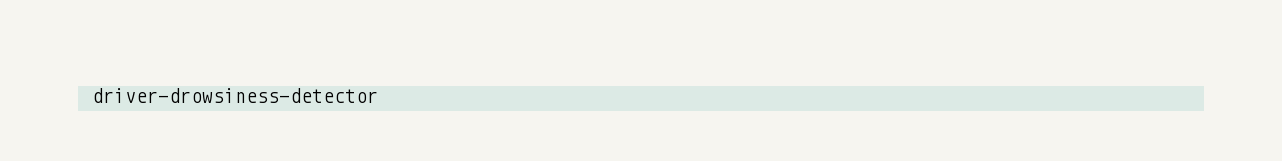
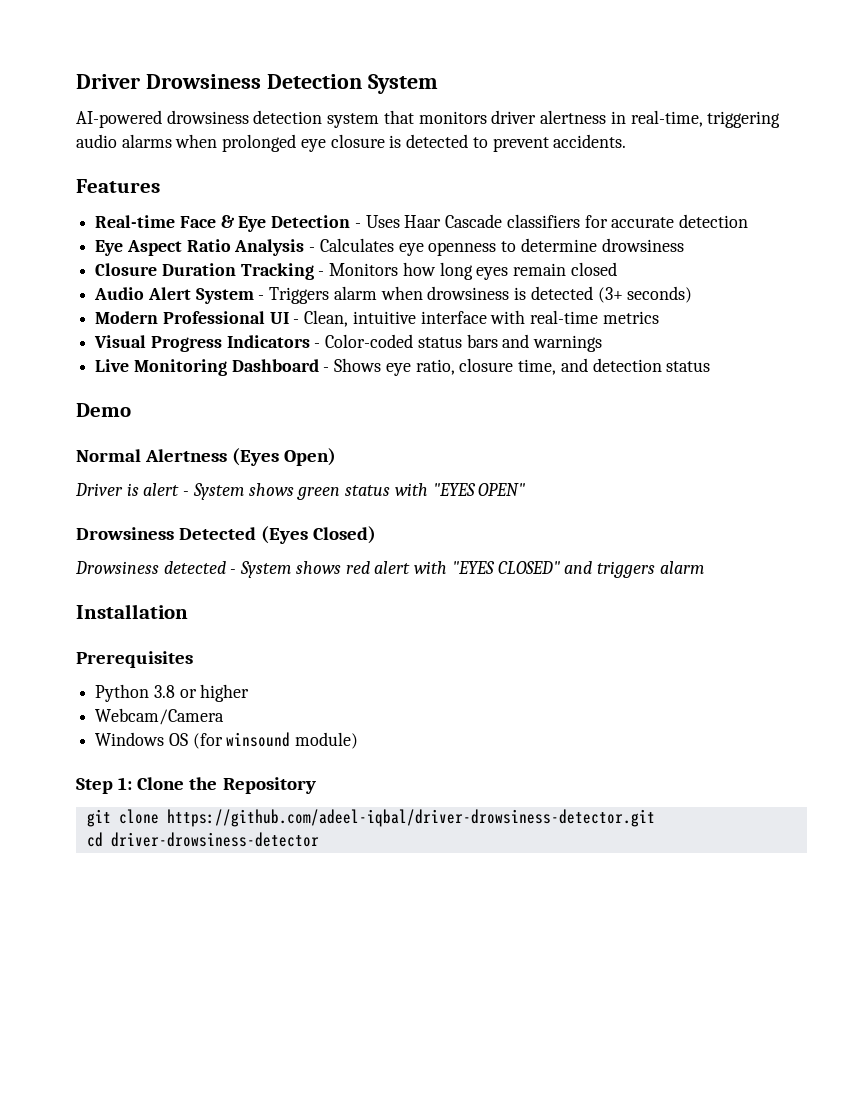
- driver-drowsiness-detector
+ Driver Drowsiness Detection System
+ AI-powered drowsiness detection system that monitors driver alertness in real-time, triggering audio alarms when prolonged eye closure is detected to prevent accidents.
+ Features
+ Real-time Face & Eye Detection - Uses Haar Cascade classifiers for accurate detection
+ Eye Aspect Ratio Analysis - Calculates eye openness to determine drowsiness
+ Closure Duration Tracking - Monitors how long eyes remain closed
+ Audio Alert System - Triggers alarm when drowsiness is detected (3+ seconds)
+ Modern Professional UI - Clean, intuitive interface with real-time metrics
+ Visual Progress Indicators - Color-coded status bars and warnings
+ Live Monitoring Dashboard - Shows eye ratio, closure time, and detection status
+ Demo
+ Normal Alertness (Eyes Open)
+ Driver is alert - System shows green status with "EYES OPEN"
+ Drowsiness Detected (Eyes Closed)
+ Drowsiness detected - System shows red alert with "EYES CLOSED" and triggers alarm
+ Installation
+ Prerequisites
+ Python 3.8 or higher
+ Webcam/Camera
+ Windows OS (for winsound module)
+ Step 1: Clone the Repository
+ git clone https://github.com/adeel-iqbal/driver-drowsiness-detector.git
+ cd driver-drowsiness-detector

